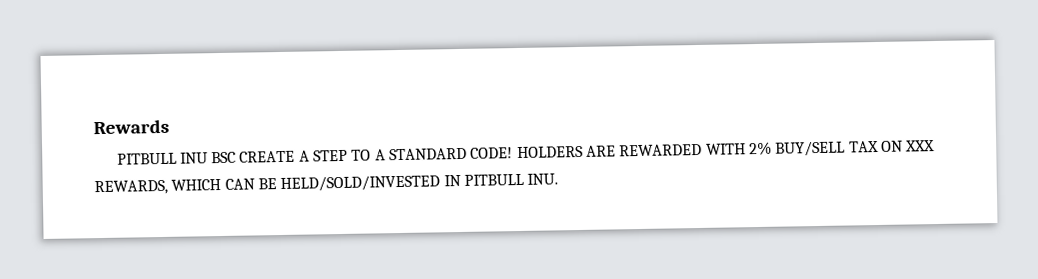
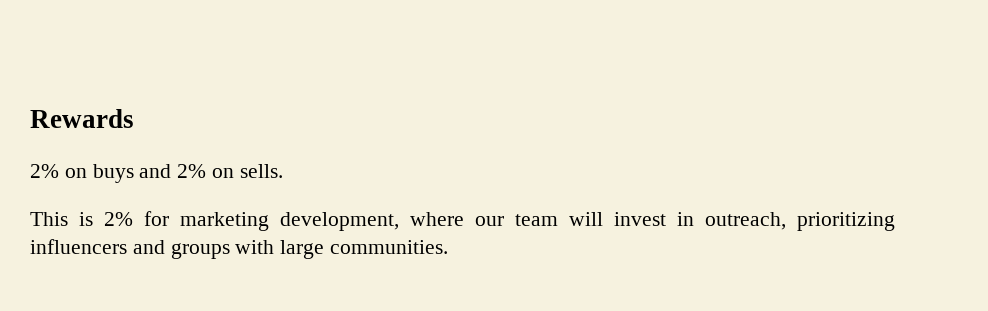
- PITBULL INU BSC CREATE A STEP TO A STANDARD CODE! HOLDERS ARE REWARDED WITH 2% BUY/SELL TAX ON XXX REWARDS, WHICH CAN BE HELD/SOLD/INVESTED IN PITBULL INU.
+ 2% on buys and 2% on sells.
+ This is 2% for marketing development, where our team will invest in outreach, prioritizing influencers and groups with large communities.

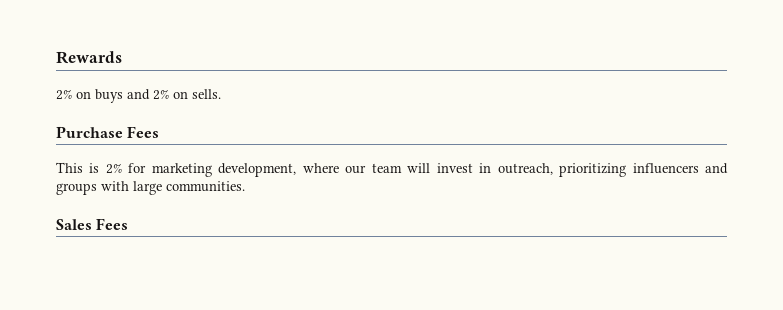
+ Purchase Fees
+ Sales Fees

